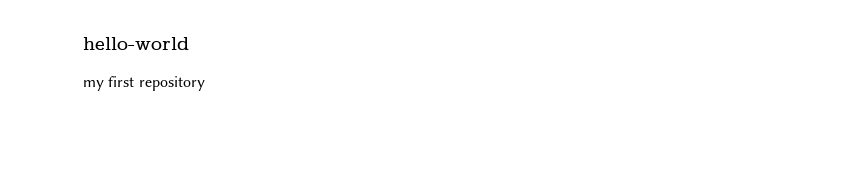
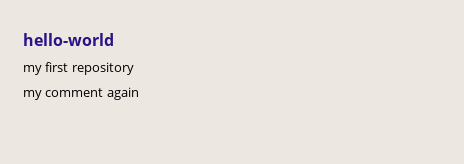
+ my comment again

